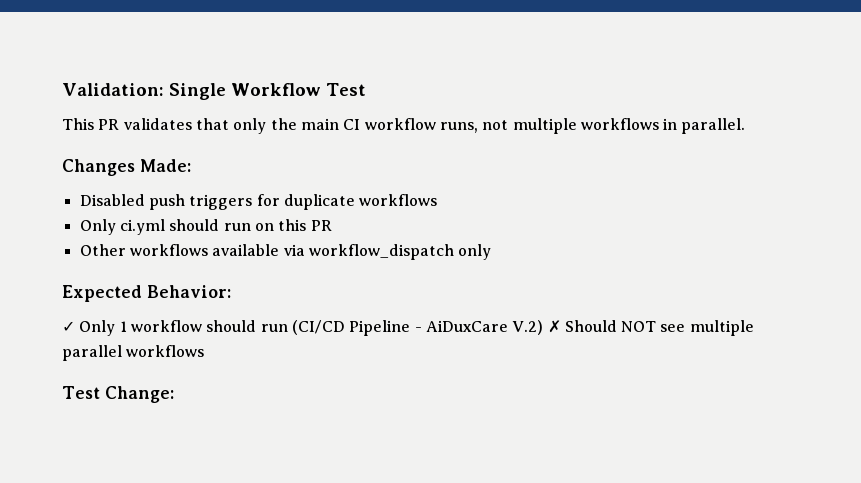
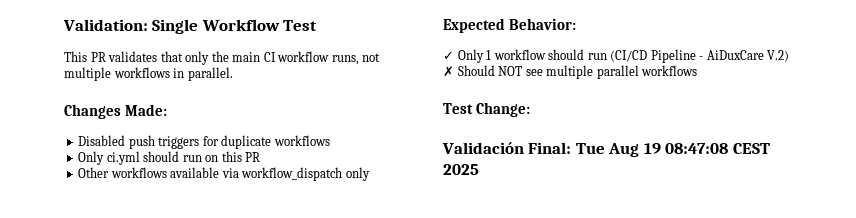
+ Validación Final: Tue Aug 19 08:47:08 CEST 2025

